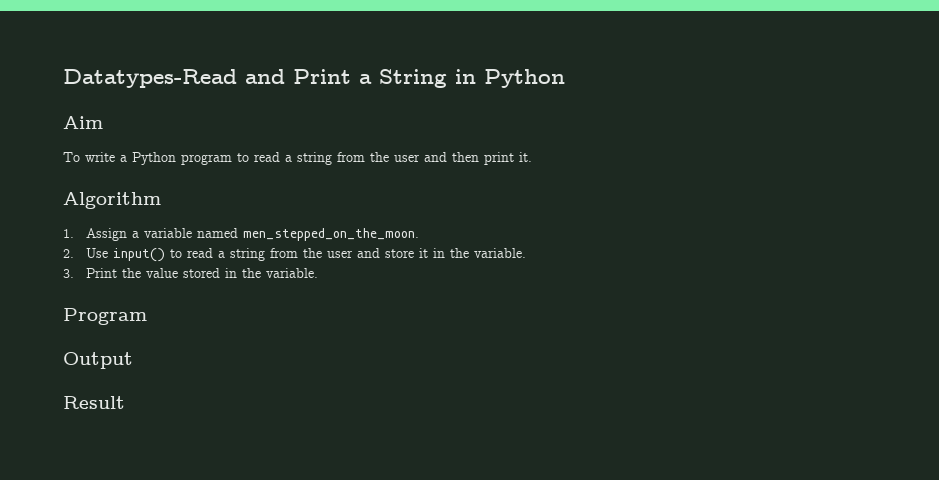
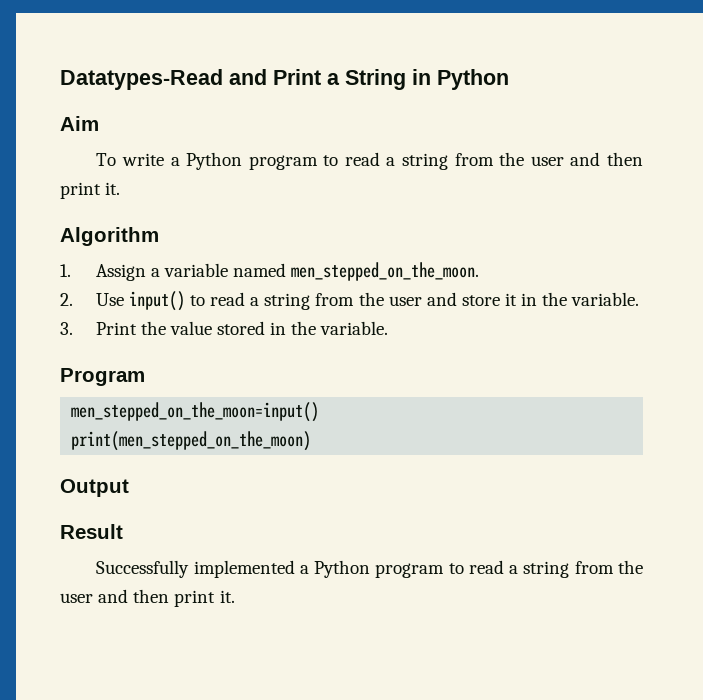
+ men_stepped_on_the_moon=input()
+ print(men_stepped_on_the_moon)
+ Successfully implemented a Python program to read a string from the user and then print it.

